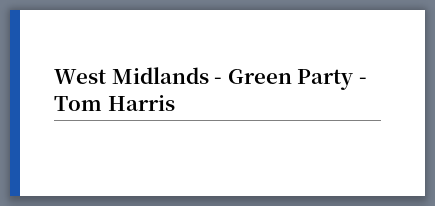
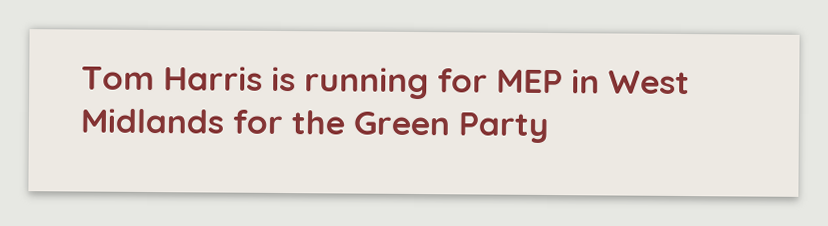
- West Midlands - Green Party - Tom Harris
+ Tom Harris is running for MEP in West Midlands for the Green Party

